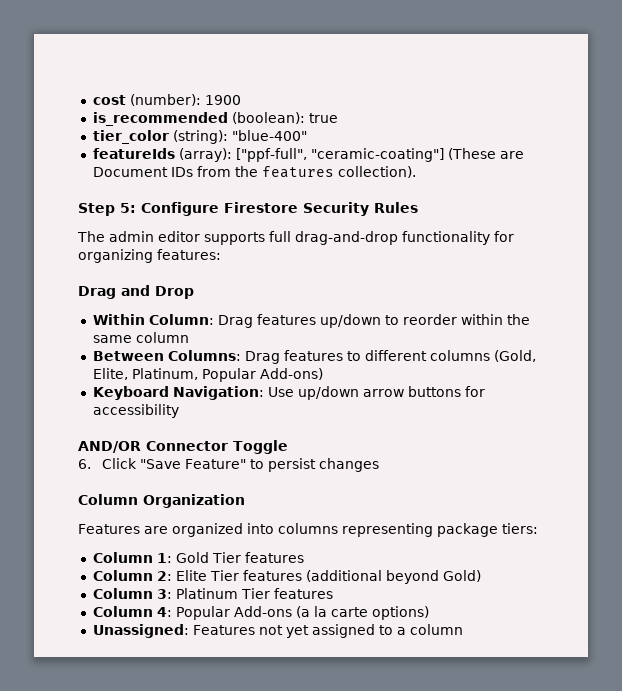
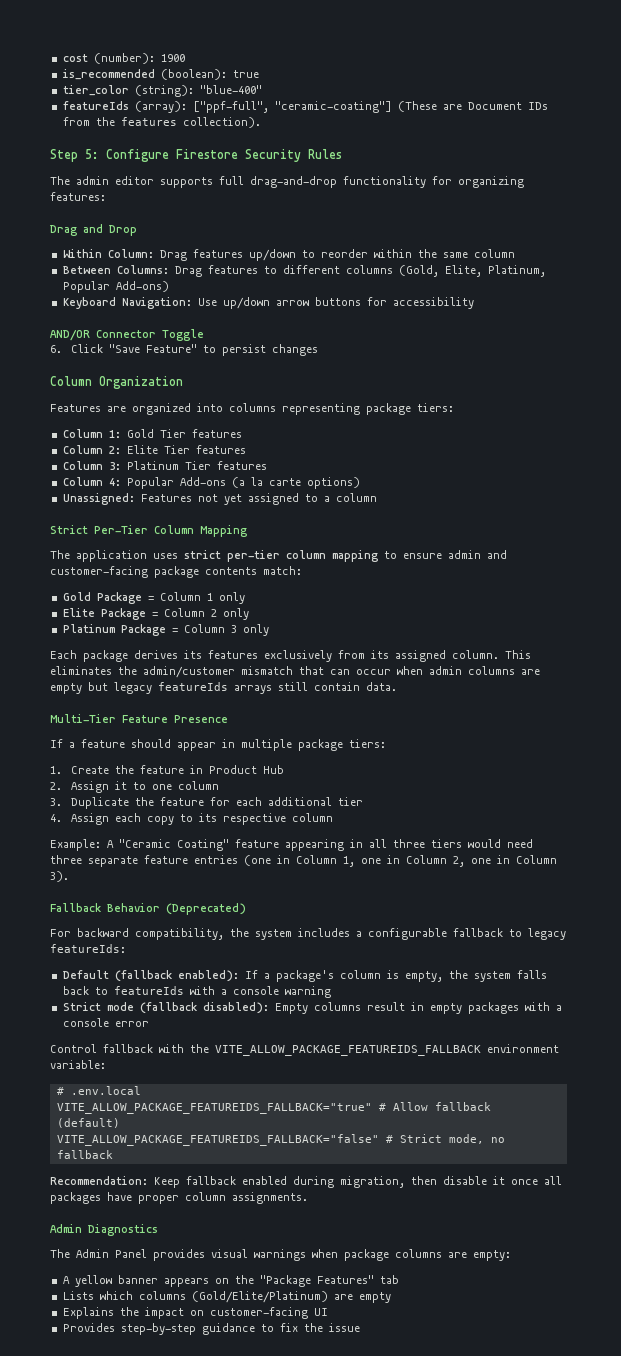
- Column 2: Elite Tier features (additional beyond Gold)
+ Column 2: Elite Tier features
+ Strict Per-Tier Column Mapping
+ The application uses strict per-tier column mapping to ensure admin and customer-facing package contents match:
+ Gold Package = Column 1 only
+ Elite Package = Column 2 only
+ Platinum Package = Column 3 only
+ Each package derives its features exclusively from its assigned column. This eliminates the admin/customer mismatch that can occur when admin columns are empty but legacy featureIds arrays still contain data.
+ Multi-Tier Feature Presence
+ If a feature should appear in multiple package tiers:
+ 1. Create the feature in Product Hub
+ 2. Assign it to one column
+ 3. Duplicate the feature for each additional tier
+ 4. Assign each copy to its respective column
+ Example: A "Ceramic Coating" feature appearing in all three tiers would need three separate feature entries (one in Column 1, one in Column 2, one in Column 3).
+ Fallback Behavior (Deprecated)
+ For backward compatibility, the system includes a configurable fallback to legacy featureIds:
+ Default (fallback enabled): If a package's column is empty, the system falls back to featureIds with a console warning
+ Strict mode (fallback disabled): Empty columns result in empty packages with a console error
+ Control fallback with the VITE_ALLOW_PACKAGE_FEATUREIDS_FALLBACK environment variable:
+ # .env.local
+ VITE_ALLOW_PACKAGE_FEATUREIDS_FALLBACK="true" # Allow fallback (default)
+ VITE_ALLOW_PACKAGE_FEATUREIDS_FALLBACK="false" # Strict mode, no fallback
+ Recommendation: Keep fallback enabled during migration, then disable it once all packages have proper column assignments.
+ Admin Diagnostics
+ The Admin Panel provides visual warnings when package columns are empty:
+ A yellow banner appears on the "Package Features" tab
+ Lists which columns (Gold/Elite/Platinum) are empty
+ Explains the impact on customer-facing UI
+ Provides step-by-step guidance to fix the issue

